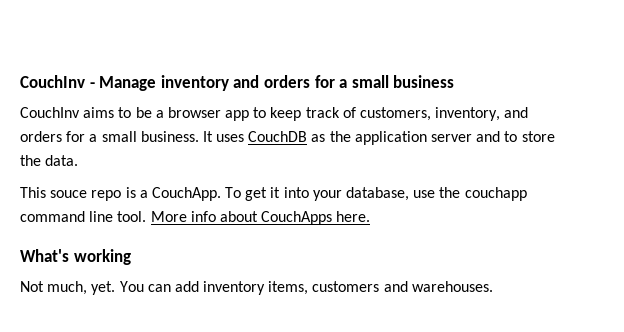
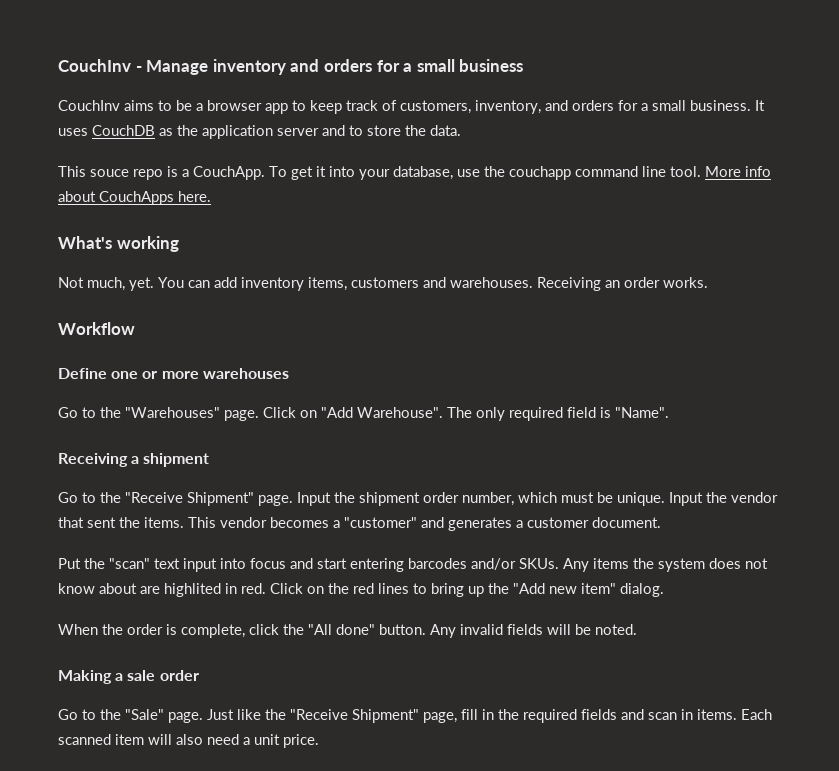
+ Receiving an order works.
+ Workflow
+ Define one or more warehouses
+ Go to the "Warehouses" page. Click on "Add Warehouse". The only required field is "Name".
+ Receiving a shipment
+ Go to the "Receive Shipment" page. Input the shipment order number, which must be unique. Input the vendor that sent the items. This vendor becomes a "customer" and generates a customer document.
+ Put the "scan" text input into focus and start entering barcodes and/or SKUs. Any items the system does not know about are highlited in red. Click on the red lines to bring up the "Add new item" dialog.
+ When the order is complete, click the "All done" button. Any invalid fields will be noted.
+ Making a sale order
+ Go to the "Sale" page. Just like the "Receive Shipment" page, fill in the required fields and scan in items. Each scanned item will also need a unit price.

